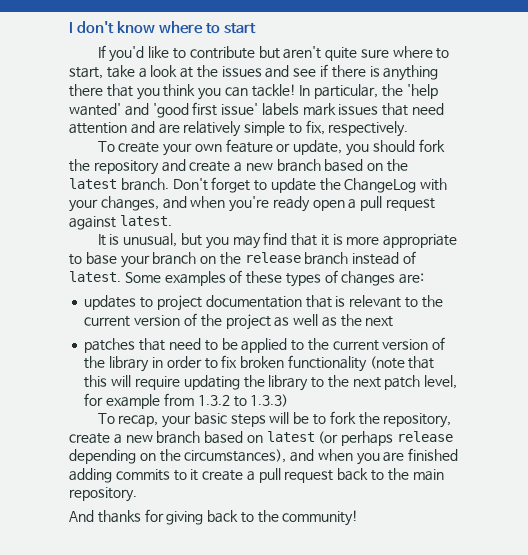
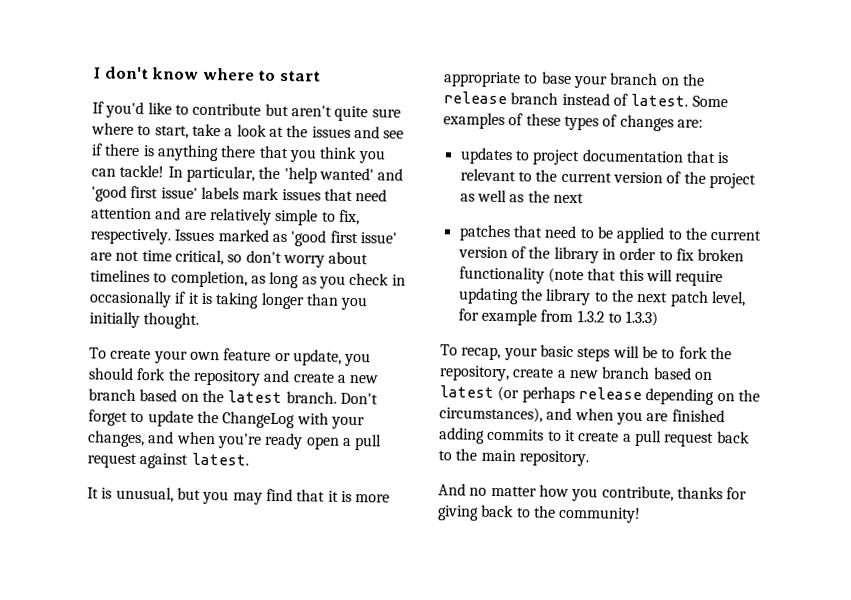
+ Issues marked as 'good first issue' are not time critical, so don't worry about timelines to completion, as long as you check in occasionally if it is taking longer than you initially thought.
- And thanks for giving back to the community!
+ And no matter how you contribute, thanks for giving back to the community!

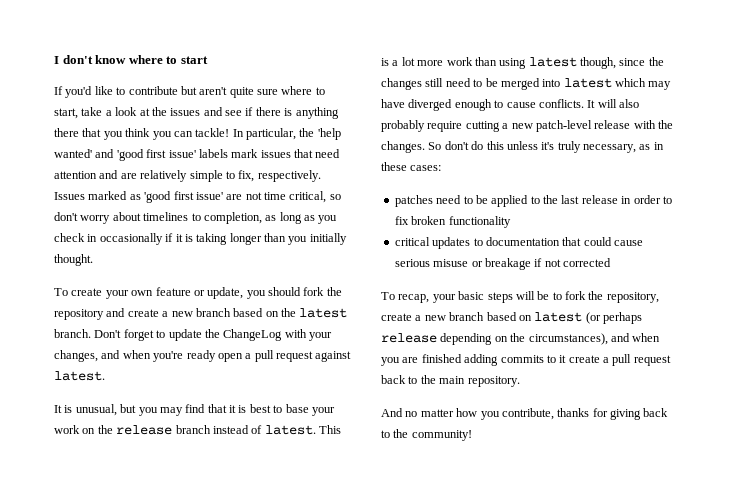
- It is unusual, but you may find that it is more appropriate to base your branch on the release branch instead of latest.
+ It is unusual, but you may find that it is best to base your work on the release branch instead of latest.
- Some examples of these types of changes are:
- updates to project documentation that is relevant to the current version of the project as well as the next
+ This is a lot more work than using latest though, since the changes still need to be merged into latest which may have diverged enough to cause conflicts. It will also probably require cutting a new patch-level release with the changes. So don't do this unless it's truly necessary, as in these cases:
- patches that need to be applied to the current version of the library in order to fix broken functionality (note that this will require updating the library to the next patch level, for example from 1.3.2 to 1.3.3)
+ patches need to be applied to the last release in order to fix broken functionality
+ critical updates to documentation that could cause serious misuse or breakage if not corrected

